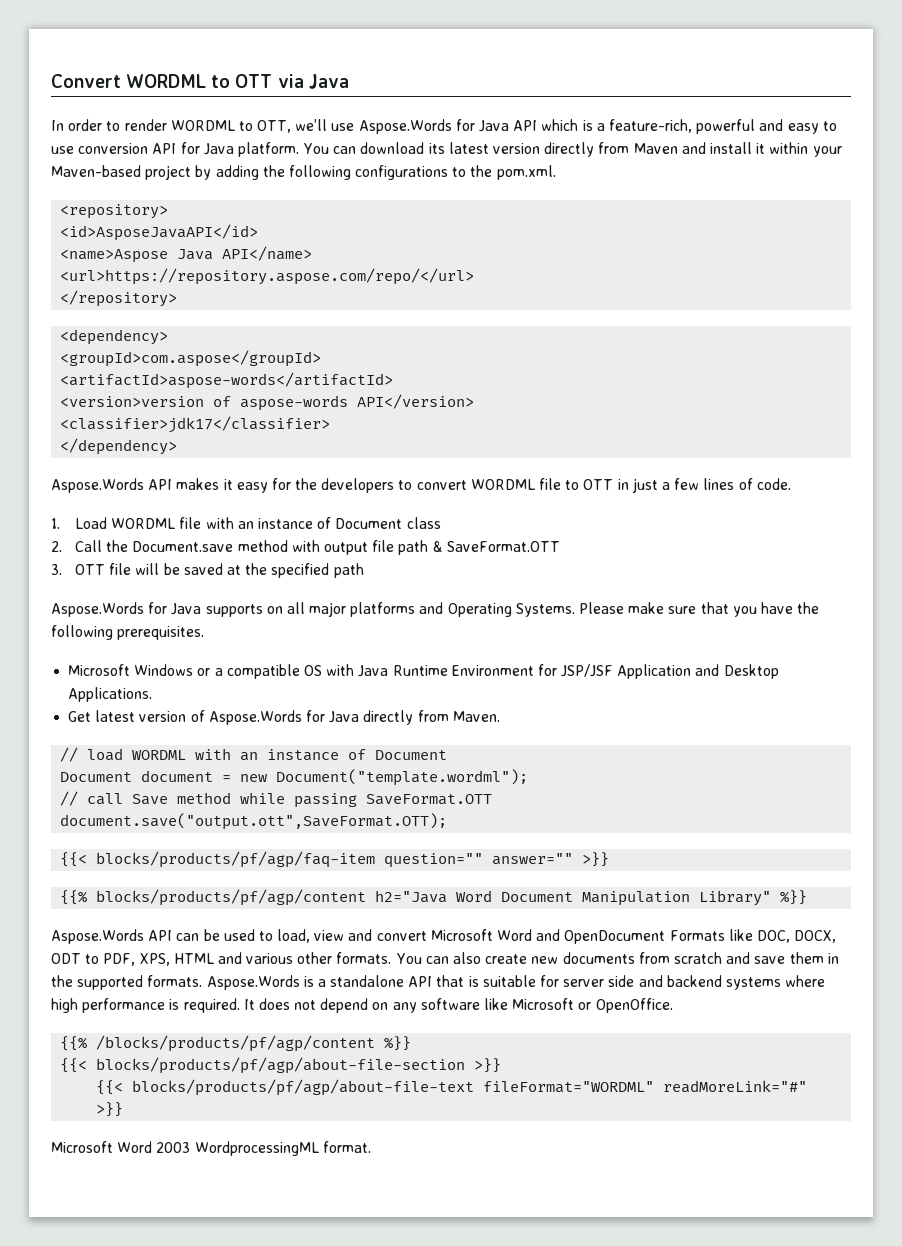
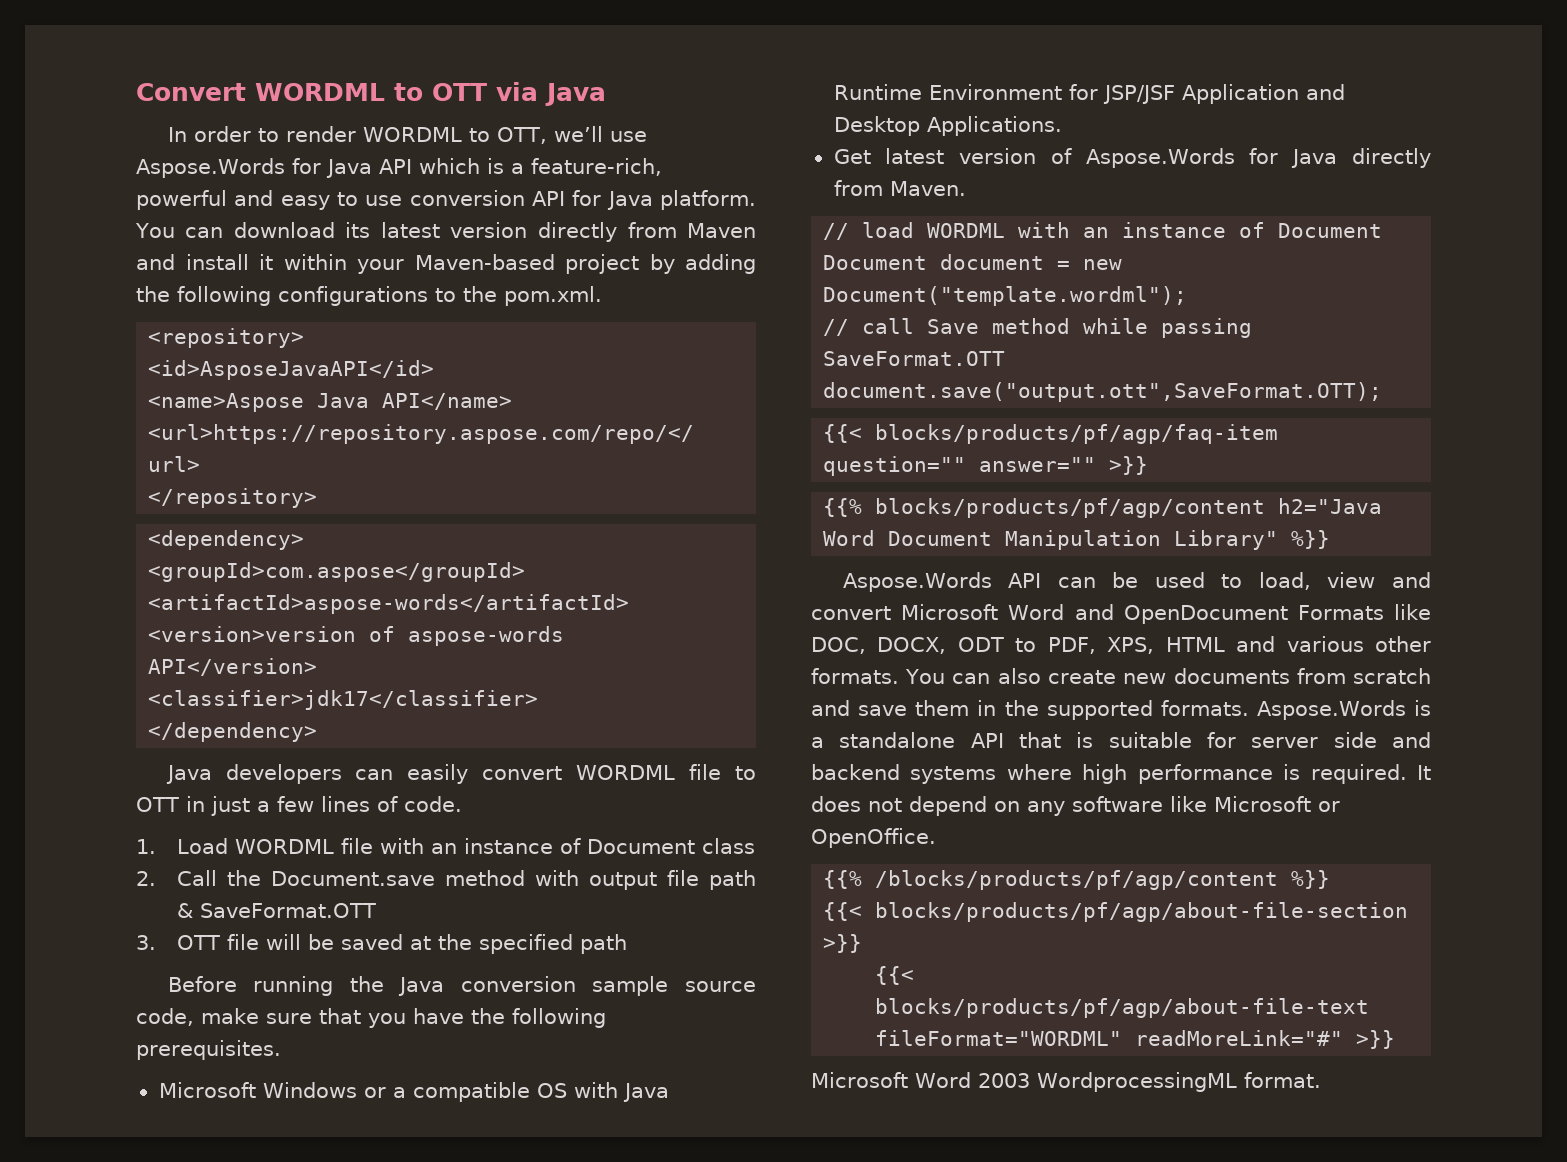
- Aspose.Words API makes it easy for the developers to convert WORDML file to OTT in just a few lines of code.
+ Java developers can easily convert WORDML file to OTT in just a few lines of code.
- Aspose.Words for Java supports on all major platforms and Operating Systems. Please make sure that you have the following prerequisites.
+ Before running the Java conversion sample source code, make sure that you have the following prerequisites.

